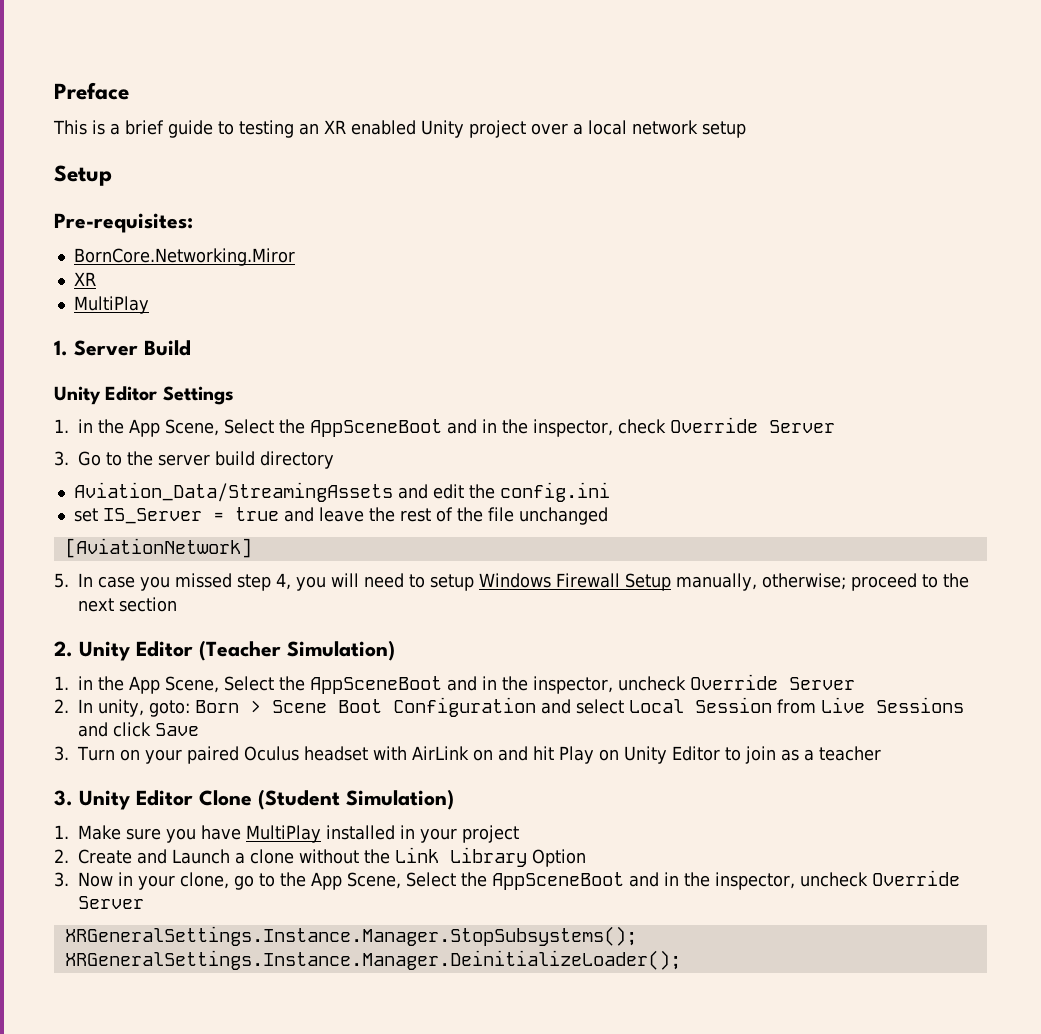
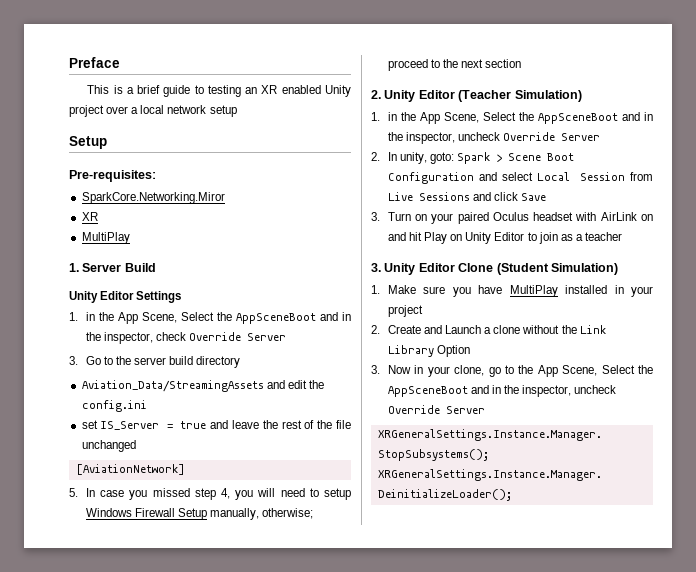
- BornCore.Networking.Miror
+ SparkCore.Networking.Miror
- 2. In unity, goto: Born > Scene Boot Configuration and select Local Session from Live Sessions and click Save
+ 2. In unity, goto: Spark > Scene Boot Configuration and select Local Session from Live Sessions and click Save

